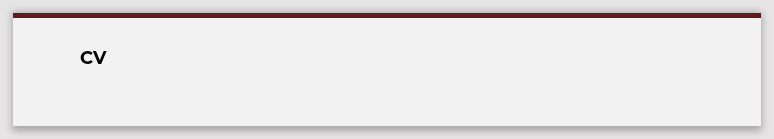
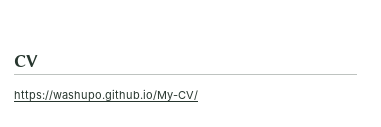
+ https://washupo.github.io/My-CV/

